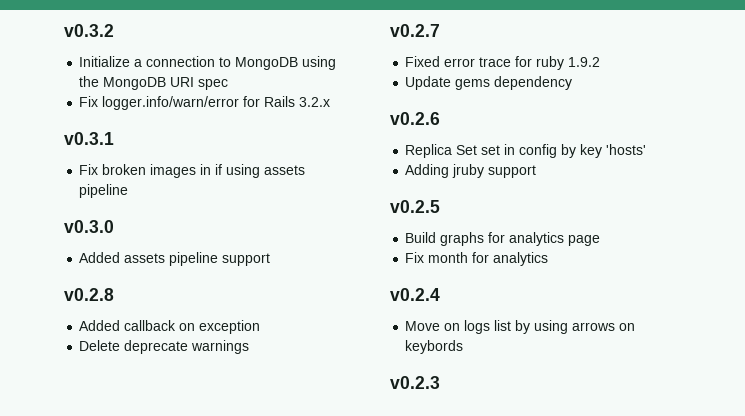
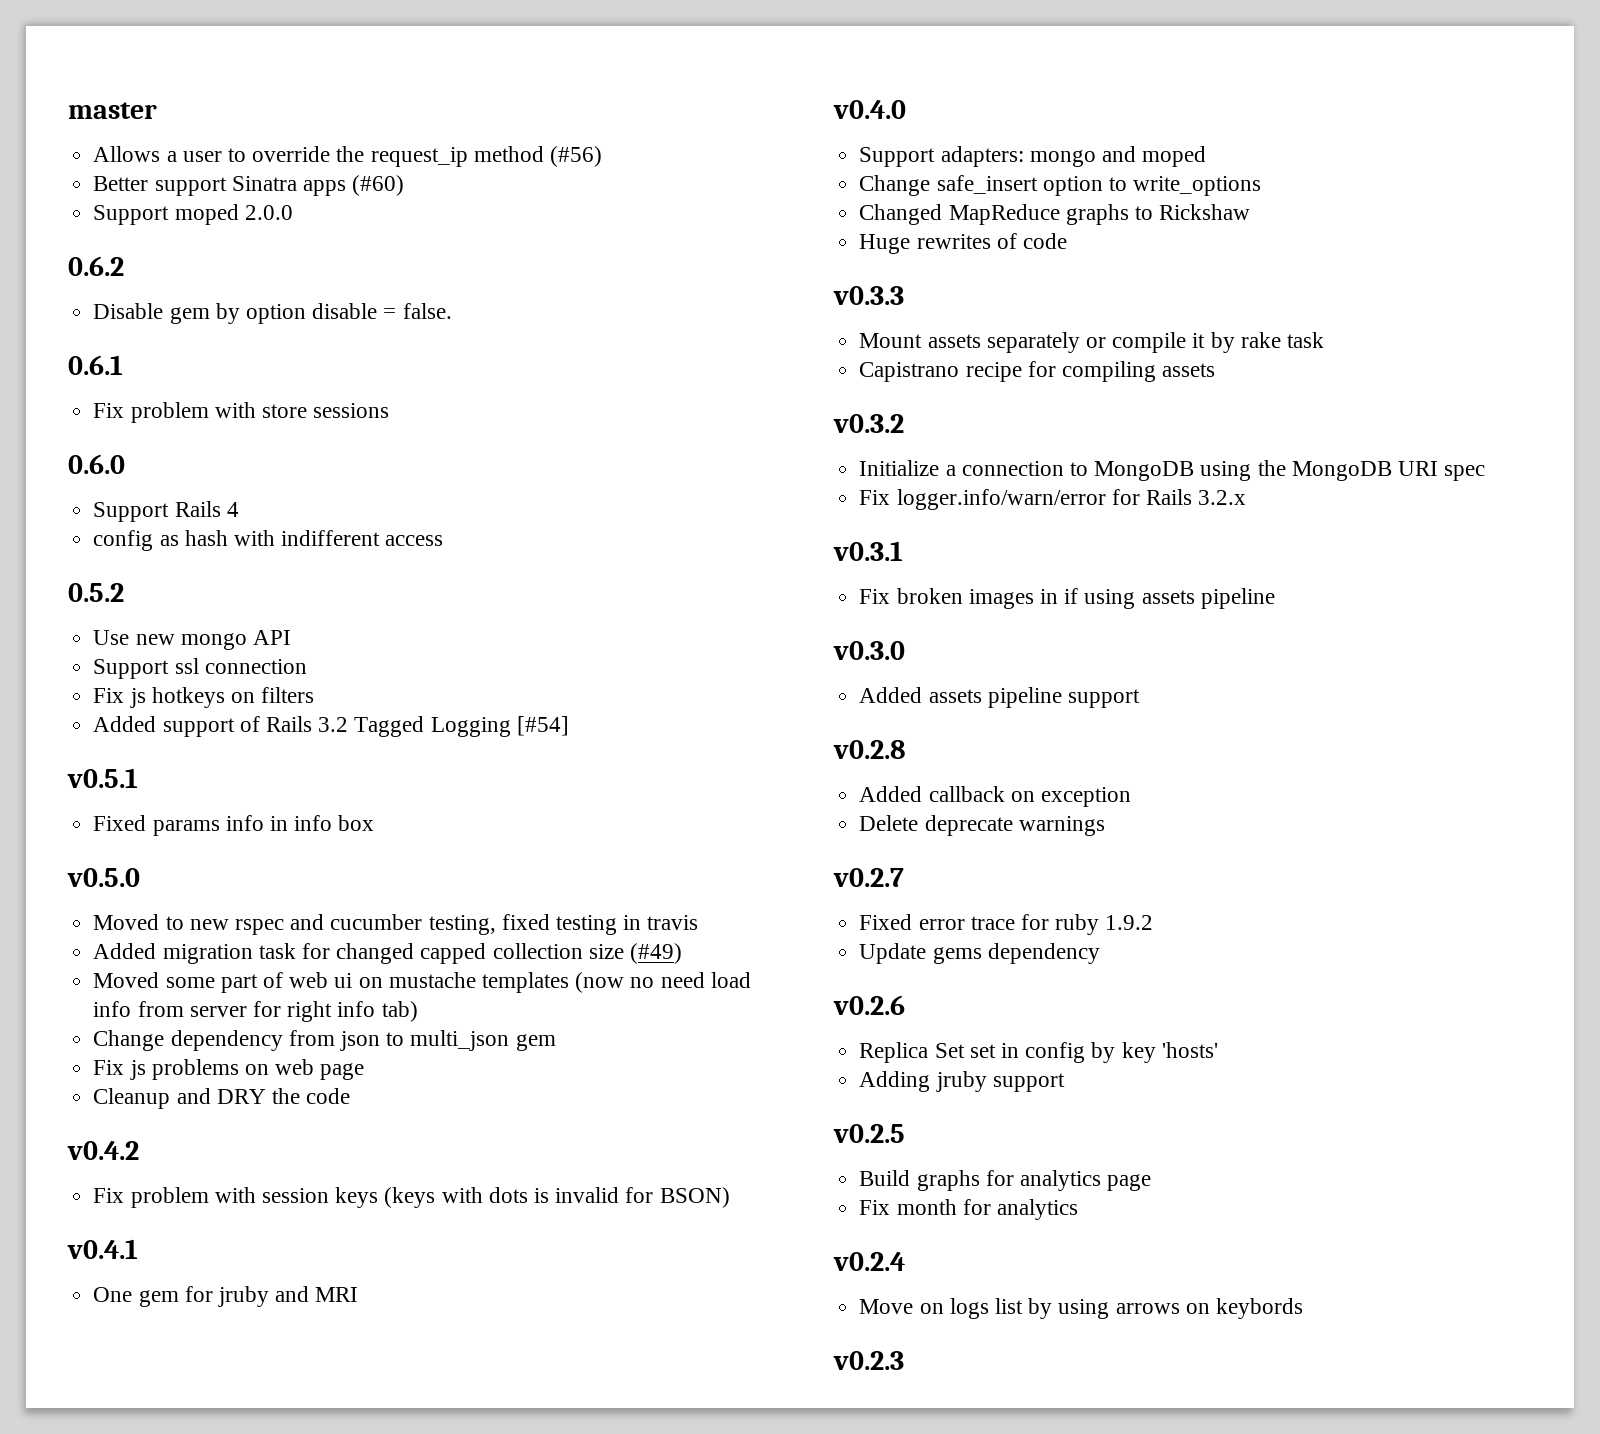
+ master
+ Allows a user to override the request_ip method (#56)
+ Better support Sinatra apps (#60)
+ Support moped 2.0.0
+ 0.6.2
+ Disable gem by option disable = false.
+ 0.6.1
+ Fix problem with store sessions
+ 0.6.0
+ Support Rails 4
+ config as hash with indifferent access
+ 0.5.2
+ Use new mongo API
+ Support ssl connection
+ Fix js hotkeys on filters
+ Added support of Rails 3.2 Tagged Logging [#54]
+ v0.5.1
+ Fixed params info in info box
+ v0.5.0
+ Moved to new rspec and cucumber testing, fixed testing in travis
+ Added migration task for changed capped collection size (#49)
+ Moved some part of web ui on mustache templates (now no need load info from server for right info tab)
+ Change dependency from json to multi_json gem
+ Fix js problems on web page
+ Cleanup and DRY the code
+ v0.4.2
+ Fix problem with session keys (keys with dots is invalid for BSON)
+ v0.4.1
+ One gem for jruby and MRI
+ v0.4.0
+ Support adapters: mongo and moped
+ Change safe_insert option to write_options
+ Changed MapReduce graphs to Rickshaw
+ Huge rewrites of code
+ v0.3.3
+ Mount assets separately or compile it by rake task
+ Capistrano recipe for compiling assets

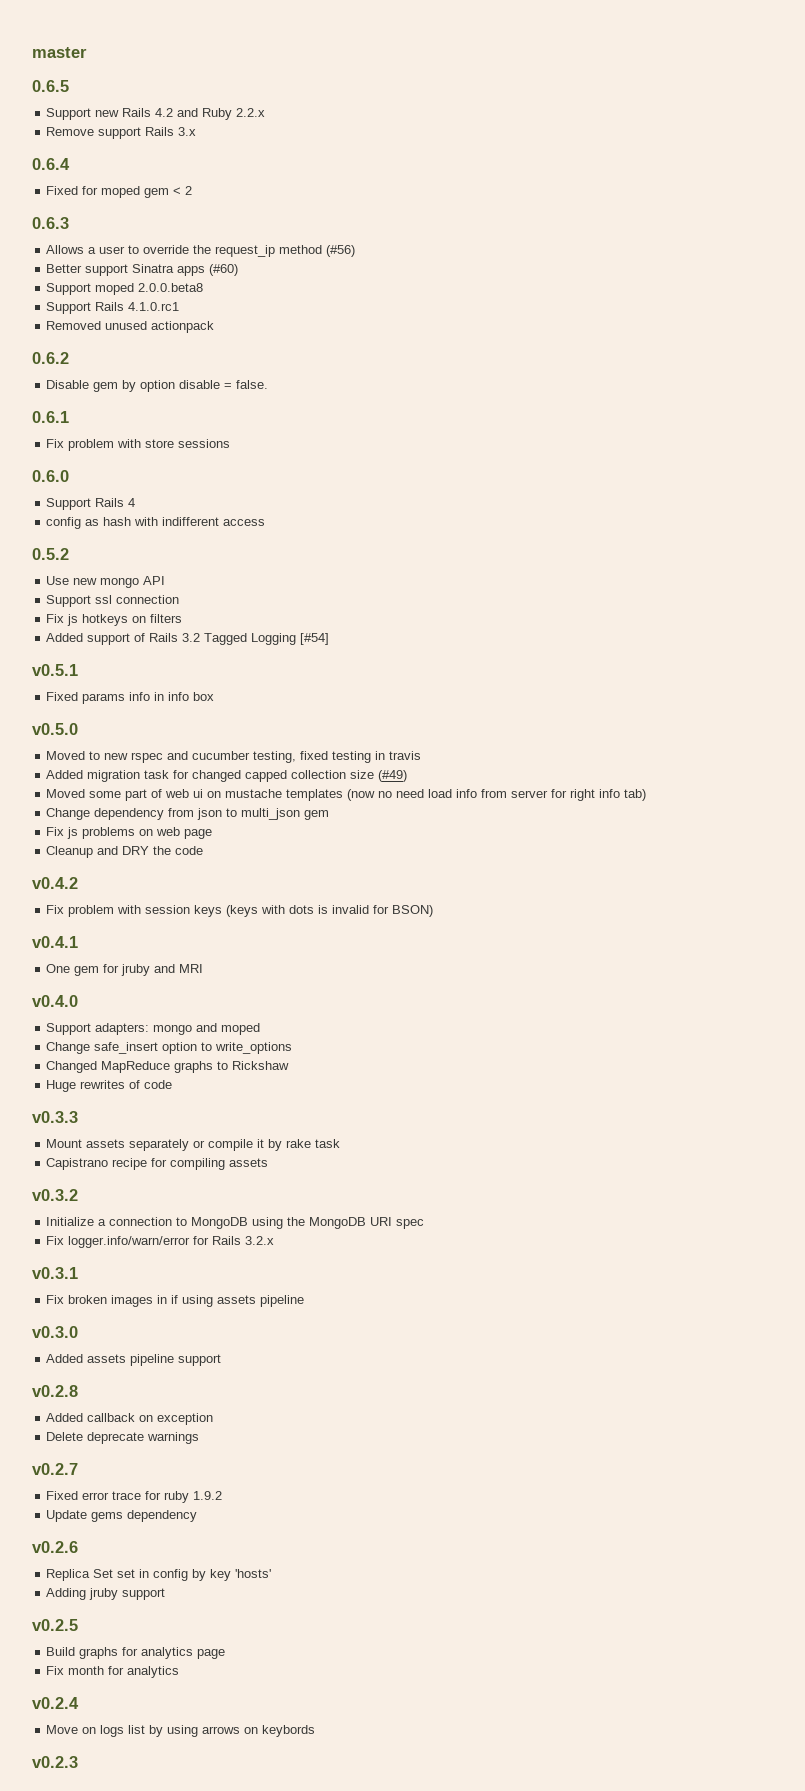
+ 0.6.5
+ Support new Rails 4.2 and Ruby 2.2.x
+ Remove support Rails 3.x
+ 0.6.4
+ Fixed for moped gem < 2
+ 0.6.3
- Support moped 2.0.0
+ Support moped 2.0.0.beta8
+ Support Rails 4.1.0.rc1
+ Removed unused actionpack

